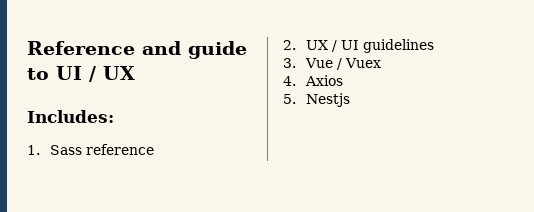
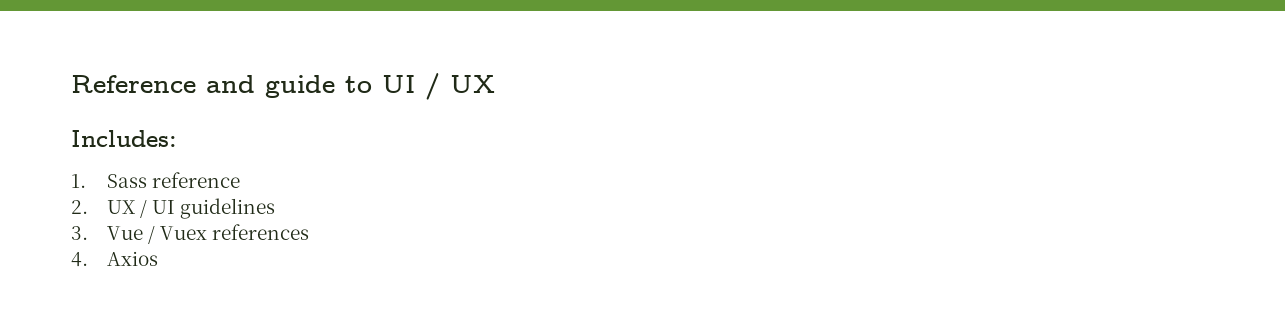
- 3. Vue / Vuex
+ 3. Vue / Vuex references
- 5. Nestjs

